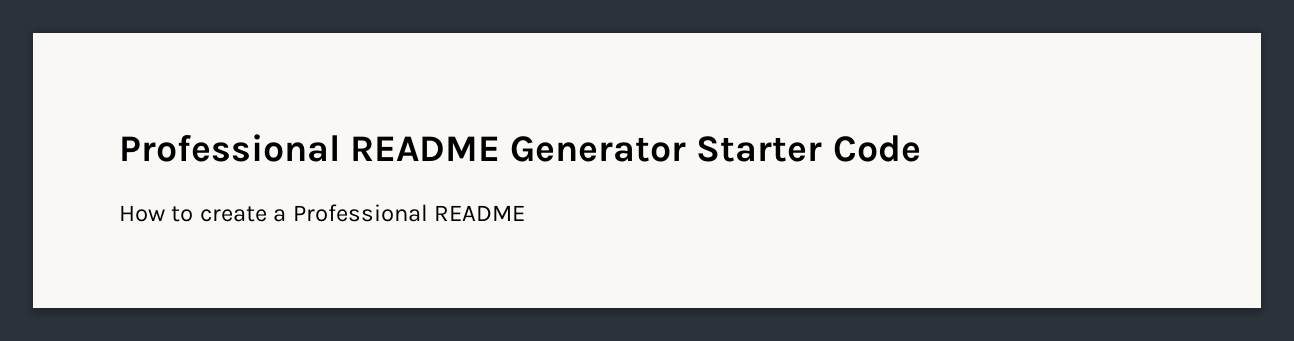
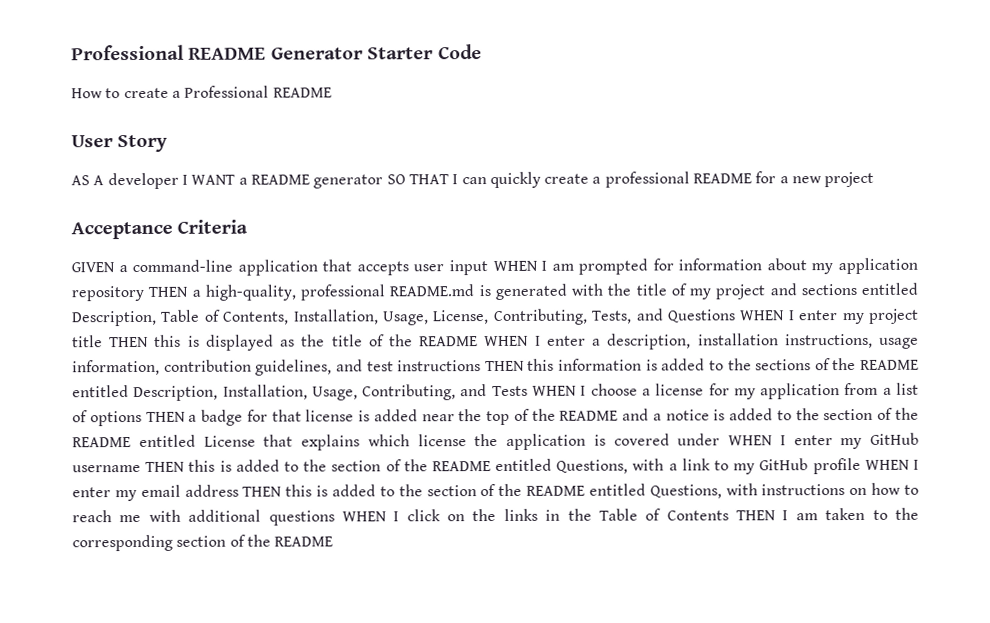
+ User Story
+ AS A developer I WANT a README generator SO THAT I can quickly create a professional README for a new project
+ Acceptance Criteria
+ GIVEN a command-line application that accepts user input WHEN I am prompted for information about my application repository THEN a high-quality, professional README.md is generated with the title of my project and sections entitled Description, Table of Contents, Installation, Usage, License, Contributing, Tests, and Questions WHEN I enter my project title THEN this is displayed as the title of the README WHEN I enter a description, installation instructions, usage information, contribution guidelines, and test instructions THEN this information is added to the sections of the README entitled Description, Installation, Usage, Contributing, and Tests WHEN I choose a license for my application from a list of options THEN a badge for that license is added near the top of the README and a notice is added to the section of the README entitled License that explains which license the application is covered under WHEN I enter my GitHub username THEN this is added to the section of the README entitled Questions, with a link to my GitHub profile WHEN I enter my email address THEN this is added to the section of the README entitled Questions, with instructions on how to reach me with additional questions WHEN I click on the links in the Table of Contents THEN I am taken to the corresponding section of the README

